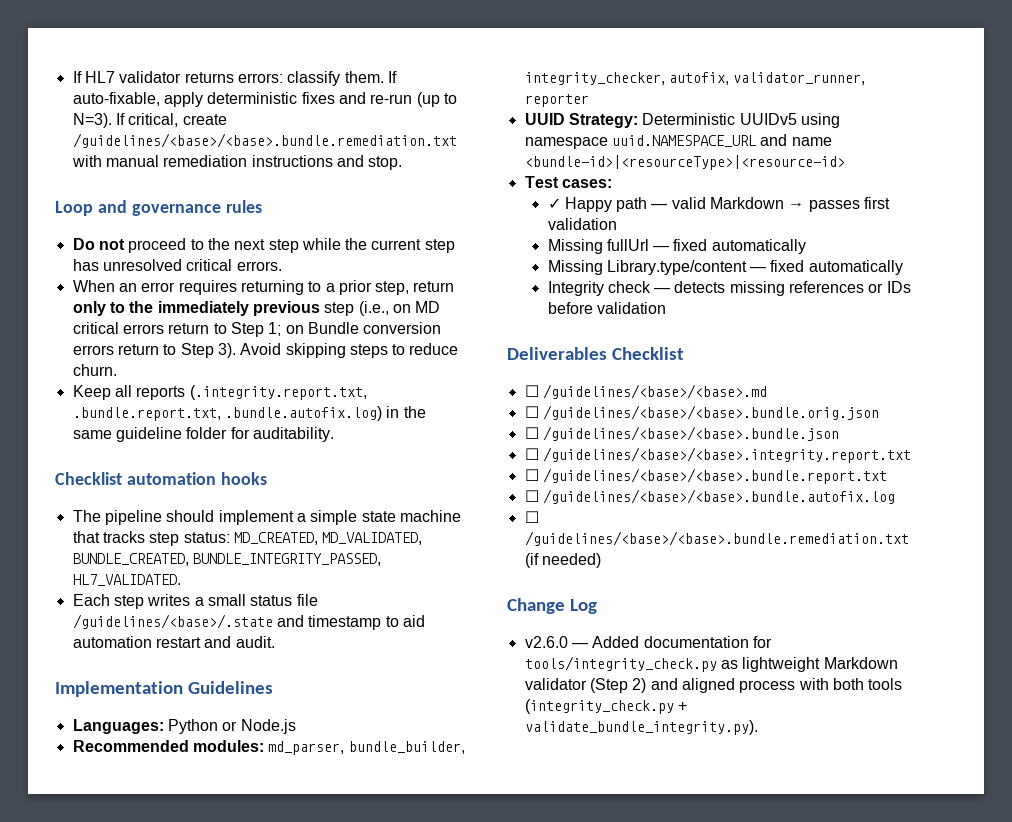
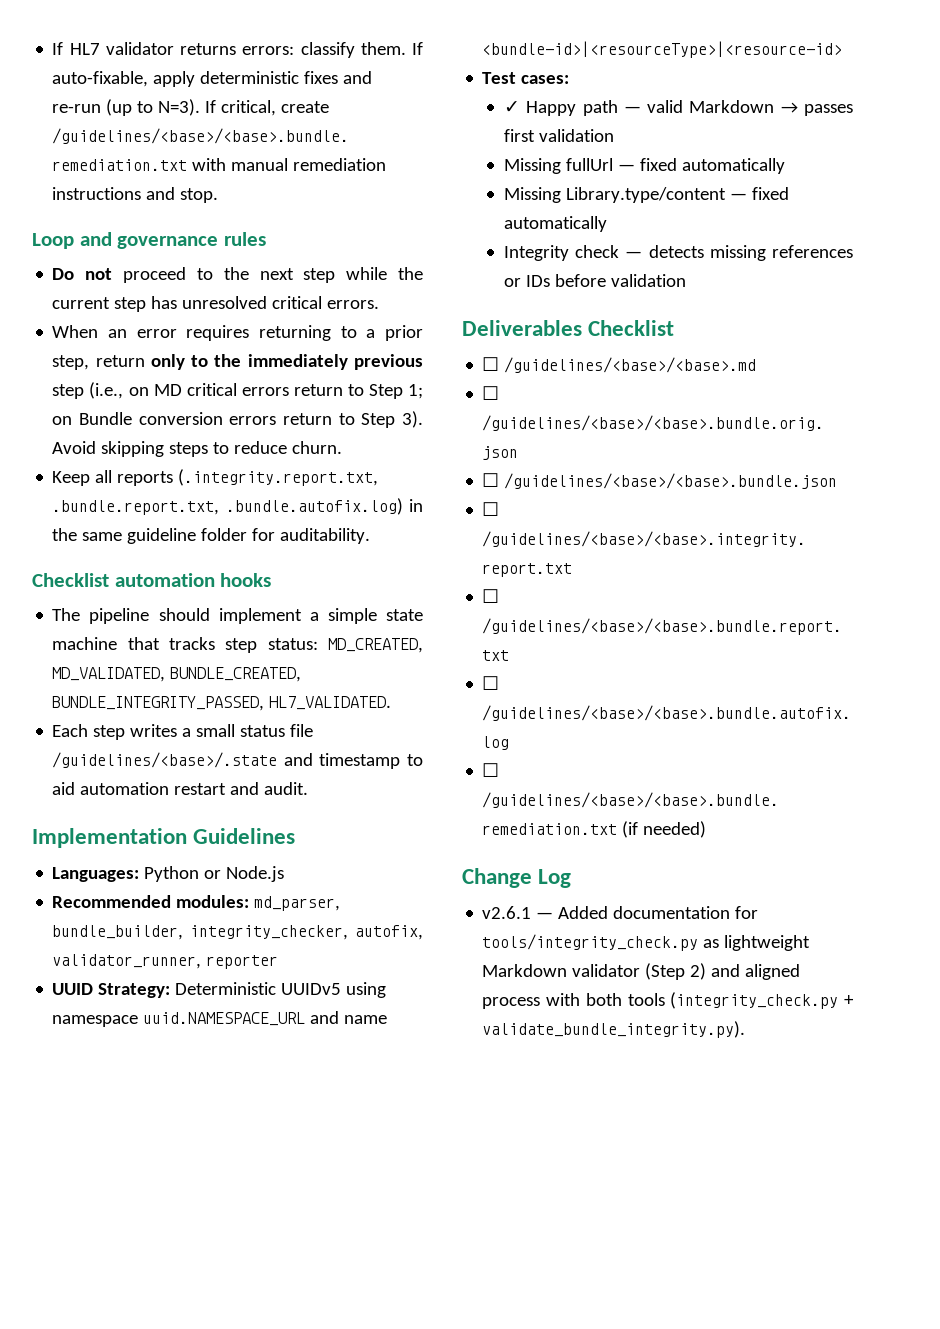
- v2.6.0 — Added documentation for tools/integrity_check.py as lightweight Markdown validator (Step 2) and aligned process with both tools (integrity_check.py + validate_bundle_integrity.py).
+ v2.6.1 — Added documentation for tools/integrity_check.py as lightweight Markdown validator (Step 2) and aligned process with both tools (integrity_check.py + validate_bundle_integrity.py).

